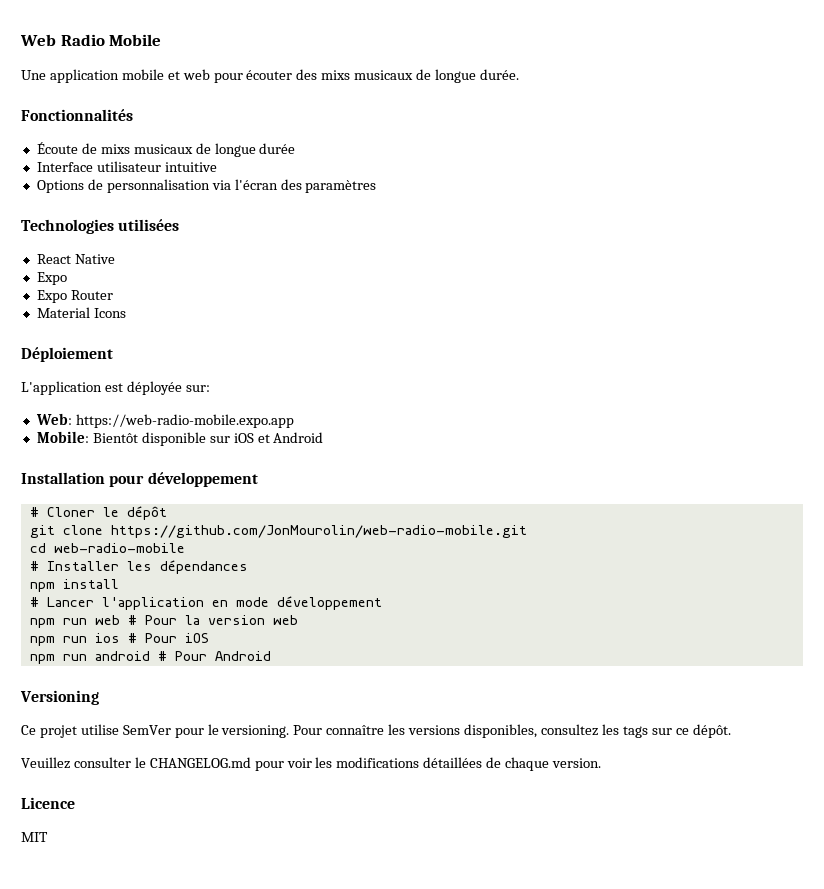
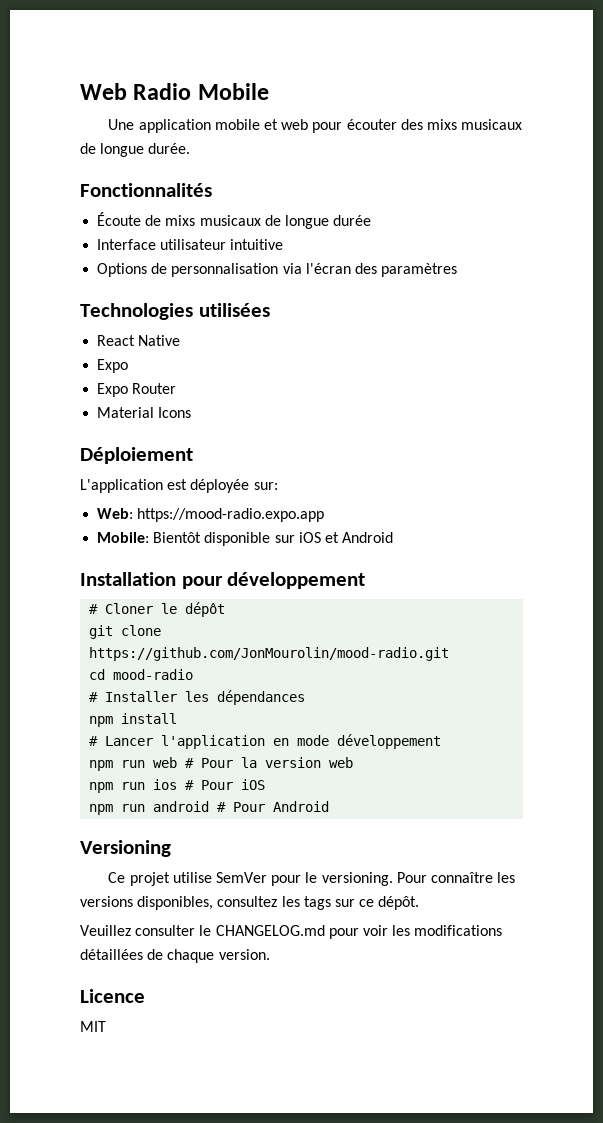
- Web: https://web-radio-mobile.expo.app
+ Web: https://mood-radio.expo.app
- git clone https://github.com/JonMourolin/web-radio-mobile.git
+ git clone https://github.com/JonMourolin/mood-radio.git
- cd web-radio-mobile
+ cd mood-radio

